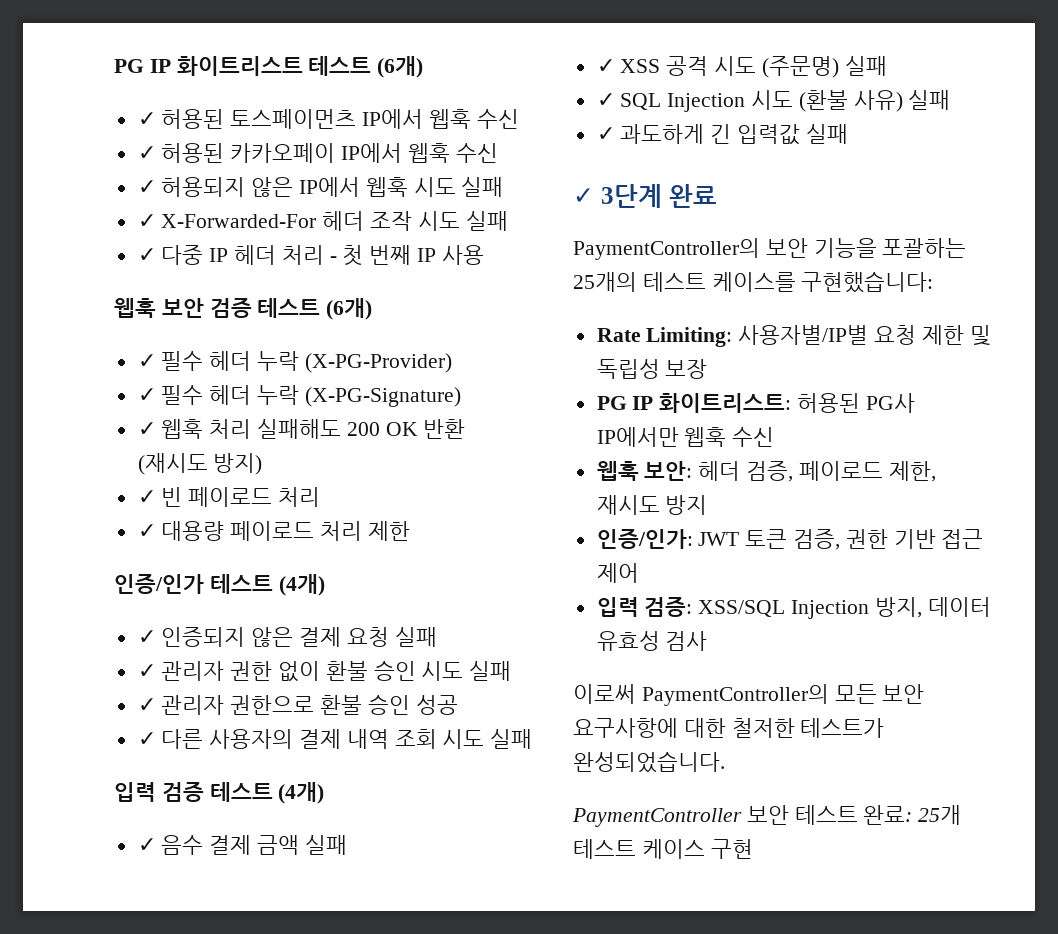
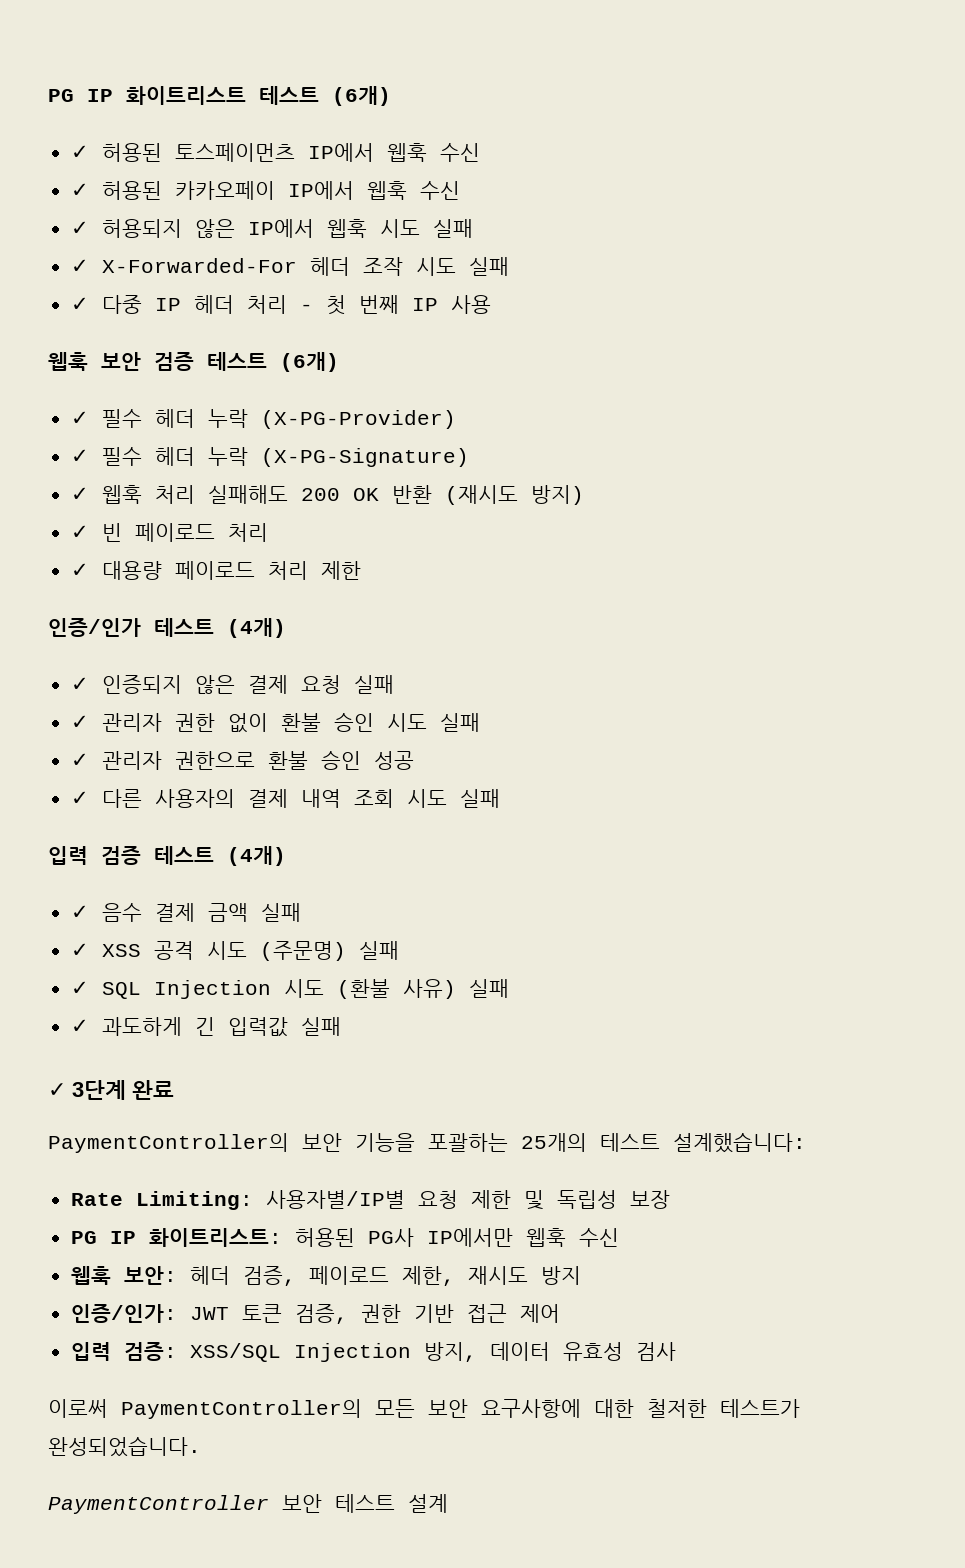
- PaymentController의 보안 기능을 포괄하는 25개의 테스트 케이스를 구현했습니다:
+ PaymentController의 보안 기능을 포괄하는 25개의 테스트 설계했습니다:
- PaymentController 보안 테스트 완료: 25개 테스트 케이스 구현
+ PaymentController 보안 테스트 설계

